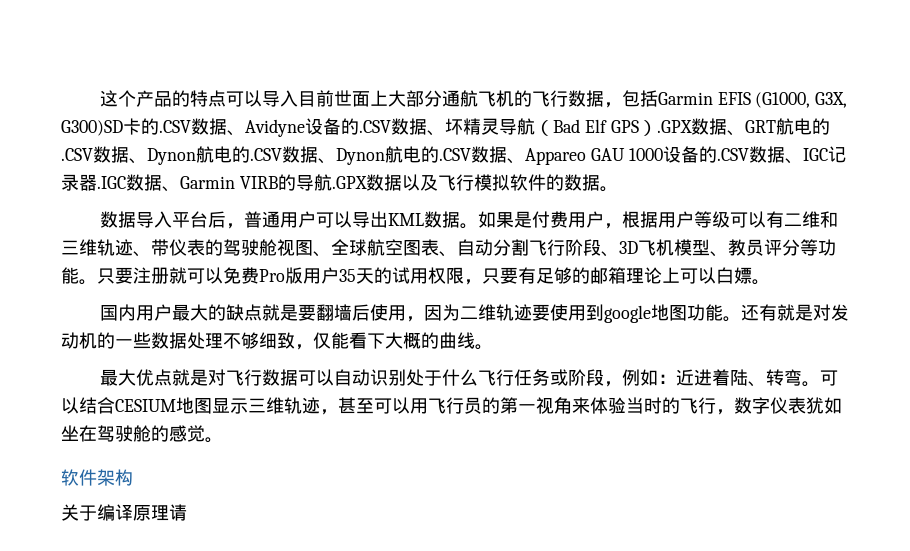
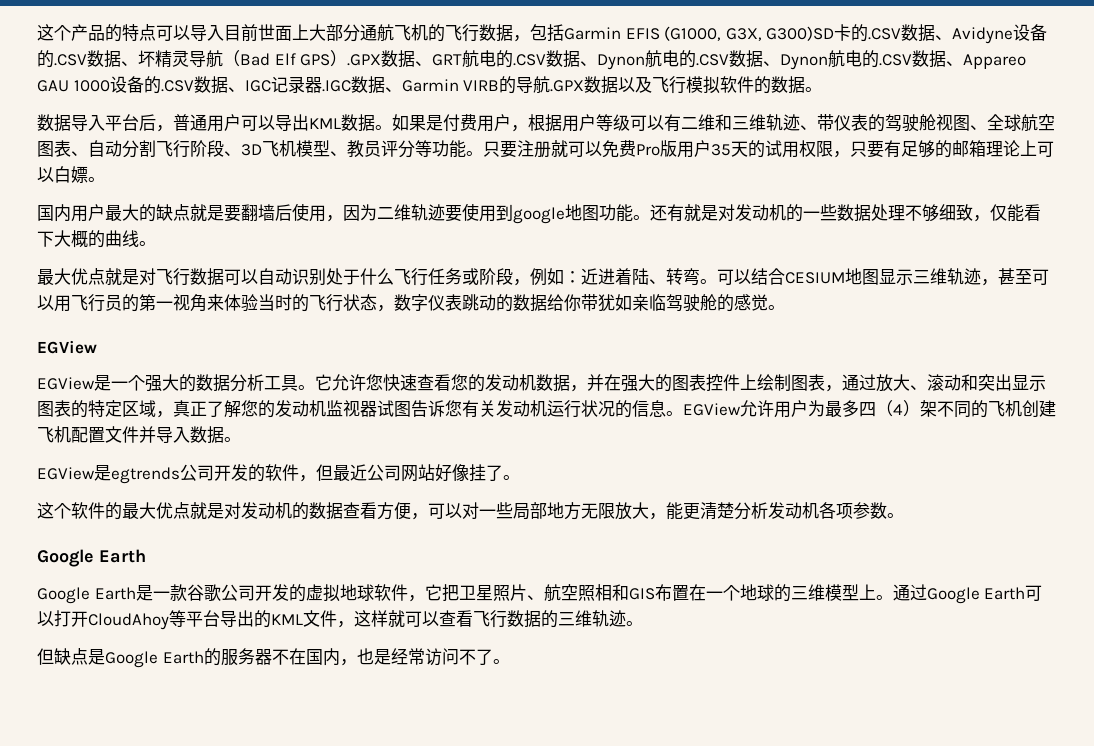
- 可以结合CESIUM地图显示三维轨迹，甚至可以用飞行员的第一视角来体验当时的飞行，数字仪表犹如坐在驾驶舱的感觉。
- 软件架构
- 关于编译原理请
+ 可以结合CESIUM地图显示三维轨迹，甚至可以用飞行员的第一视角来体验当时的飞行状态，数字仪表跳动的数据给你带犹如亲临驾驶舱的感觉。
+ EGView
+ EGView是一个强大的数据分析工具。它允许您快速查看您的发动机数据，并在强大的图表控件上绘制图表，通过放大、滚动和突出显示图表的特定区域，真正了解您的发动机监视器试图告诉您有关发动机运行状况的信息。EGView允许用户为最多四（4）架不同的飞机创建飞机配置文件并导入数据。
+ EGView是egtrends公司开发的软件，但最近公司网站好像挂了。
+ 这个软件的最大优点就是对发动机的数据查看方便，可以对一些局部地方无限放大，能更清楚分析发动机各项参数。
+ Google Earth
+ Google Earth是一款谷歌公司开发的虚拟地球软件，它把卫星照片、航空照相和GIS布置在一个地球的三维模型上。通过Google Earth可以打开CloudAhoy等平台导出的KML文件，这样就可以查看飞行数据的三维轨迹。
+ 但缺点是Google Earth的服务器不在国内，也是经常访问不了。

